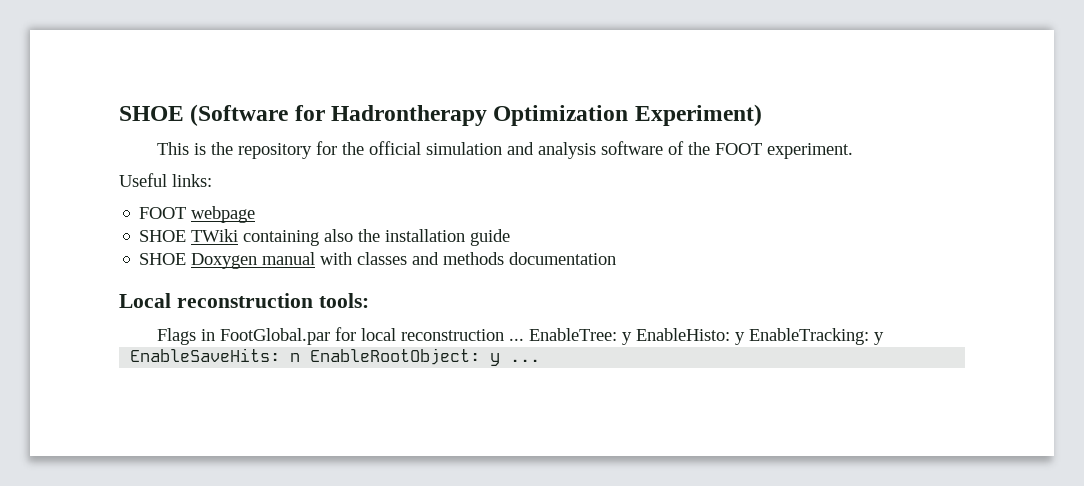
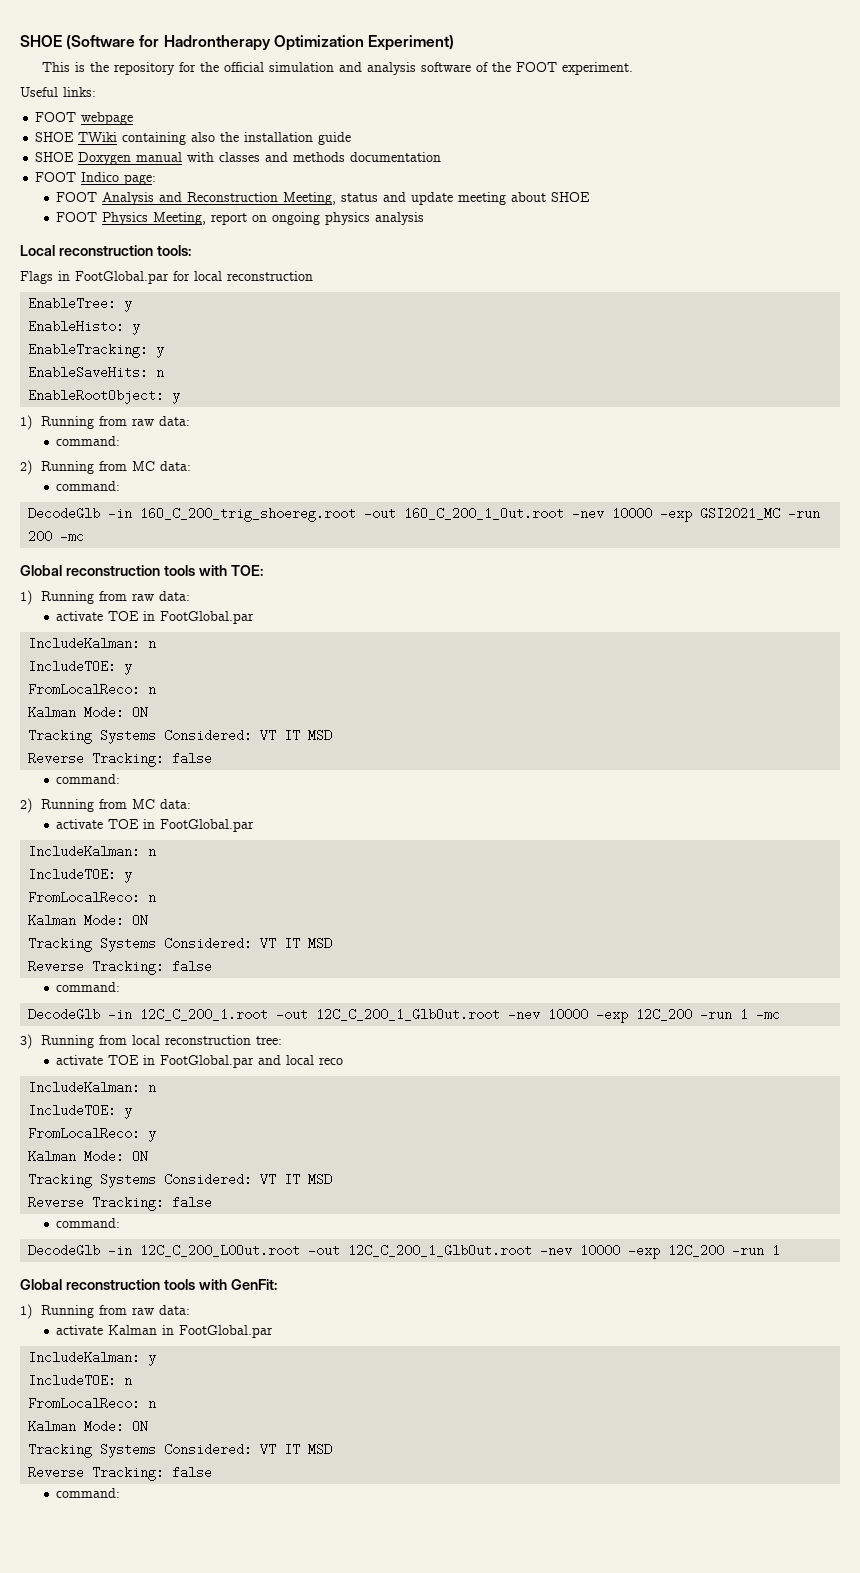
+ FOOT Indico page:
+ FOOT Analysis and Reconstruction Meeting, status and update meeting about SHOE
+ FOOT Physics Meeting, report on ongoing physics analysis
- Flags in FootGlobal.par for local reconstruction ... EnableTree: y EnableHisto: y EnableTracking: y
+ Flags in FootGlobal.par for local reconstruction
+ EnableTree: y
+ EnableHisto: y
+ EnableTracking: y
- EnableSaveHits: n EnableRootObject: y ...
+ EnableSaveHits: n
+ EnableRootObject: y
+ 1) Running from raw data:
+ command:
+ 2) Running from MC data:
+ command:
+ DecodeGlb -in 16O_C_200_trig_shoereg.root -out 16O_C_200_1_Out.root -nev 10000 -exp GSI2021_MC -run 200 -mc
+ Global reconstruction tools with TOE:
+ 1) Running from raw data:
+ activate TOE in FootGlobal.par
+ IncludeKalman: n
+ IncludeTOE: y
+ FromLocalReco: n
+ Kalman Mode: ON
+ Tracking Systems Considered: VT IT MSD
+ Reverse Tracking: false
+ command:
+ 2) Running from MC data:
+ activate TOE in FootGlobal.par
+ IncludeKalman: n
+ IncludeTOE: y
+ FromLocalReco: n
+ Kalman Mode: ON
+ Tracking Systems Considered: VT IT MSD
+ Reverse Tracking: false
+ command:
+ DecodeGlb -in 12C_C_200_1.root -out 12C_C_200_1_GlbOut.root -nev 10000 -exp 12C_200 -run 1 -mc
+ 3) Running from local reconstruction tree:
+ activate TOE in FootGlobal.par and local reco
+ IncludeKalman: n
+ IncludeTOE: y
+ FromLocalReco: y
+ Kalman Mode: ON
+ Tracking Systems Considered: VT IT MSD
+ Reverse Tracking: false
+ command:
+ DecodeGlb -in 12C_C_200_L0Out.root -out 12C_C_200_1_GlbOut.root -nev 10000 -exp 12C_200 -run 1
+ Global reconstruction tools with GenFit:
+ 1) Running from raw data:
+ activate Kalman in FootGlobal.par
+ IncludeKalman: y
+ IncludeTOE: n
+ FromLocalReco: n
+ Kalman Mode: ON
+ Tracking Systems Considered: VT IT MSD
+ Reverse Tracking: false
+ command:

